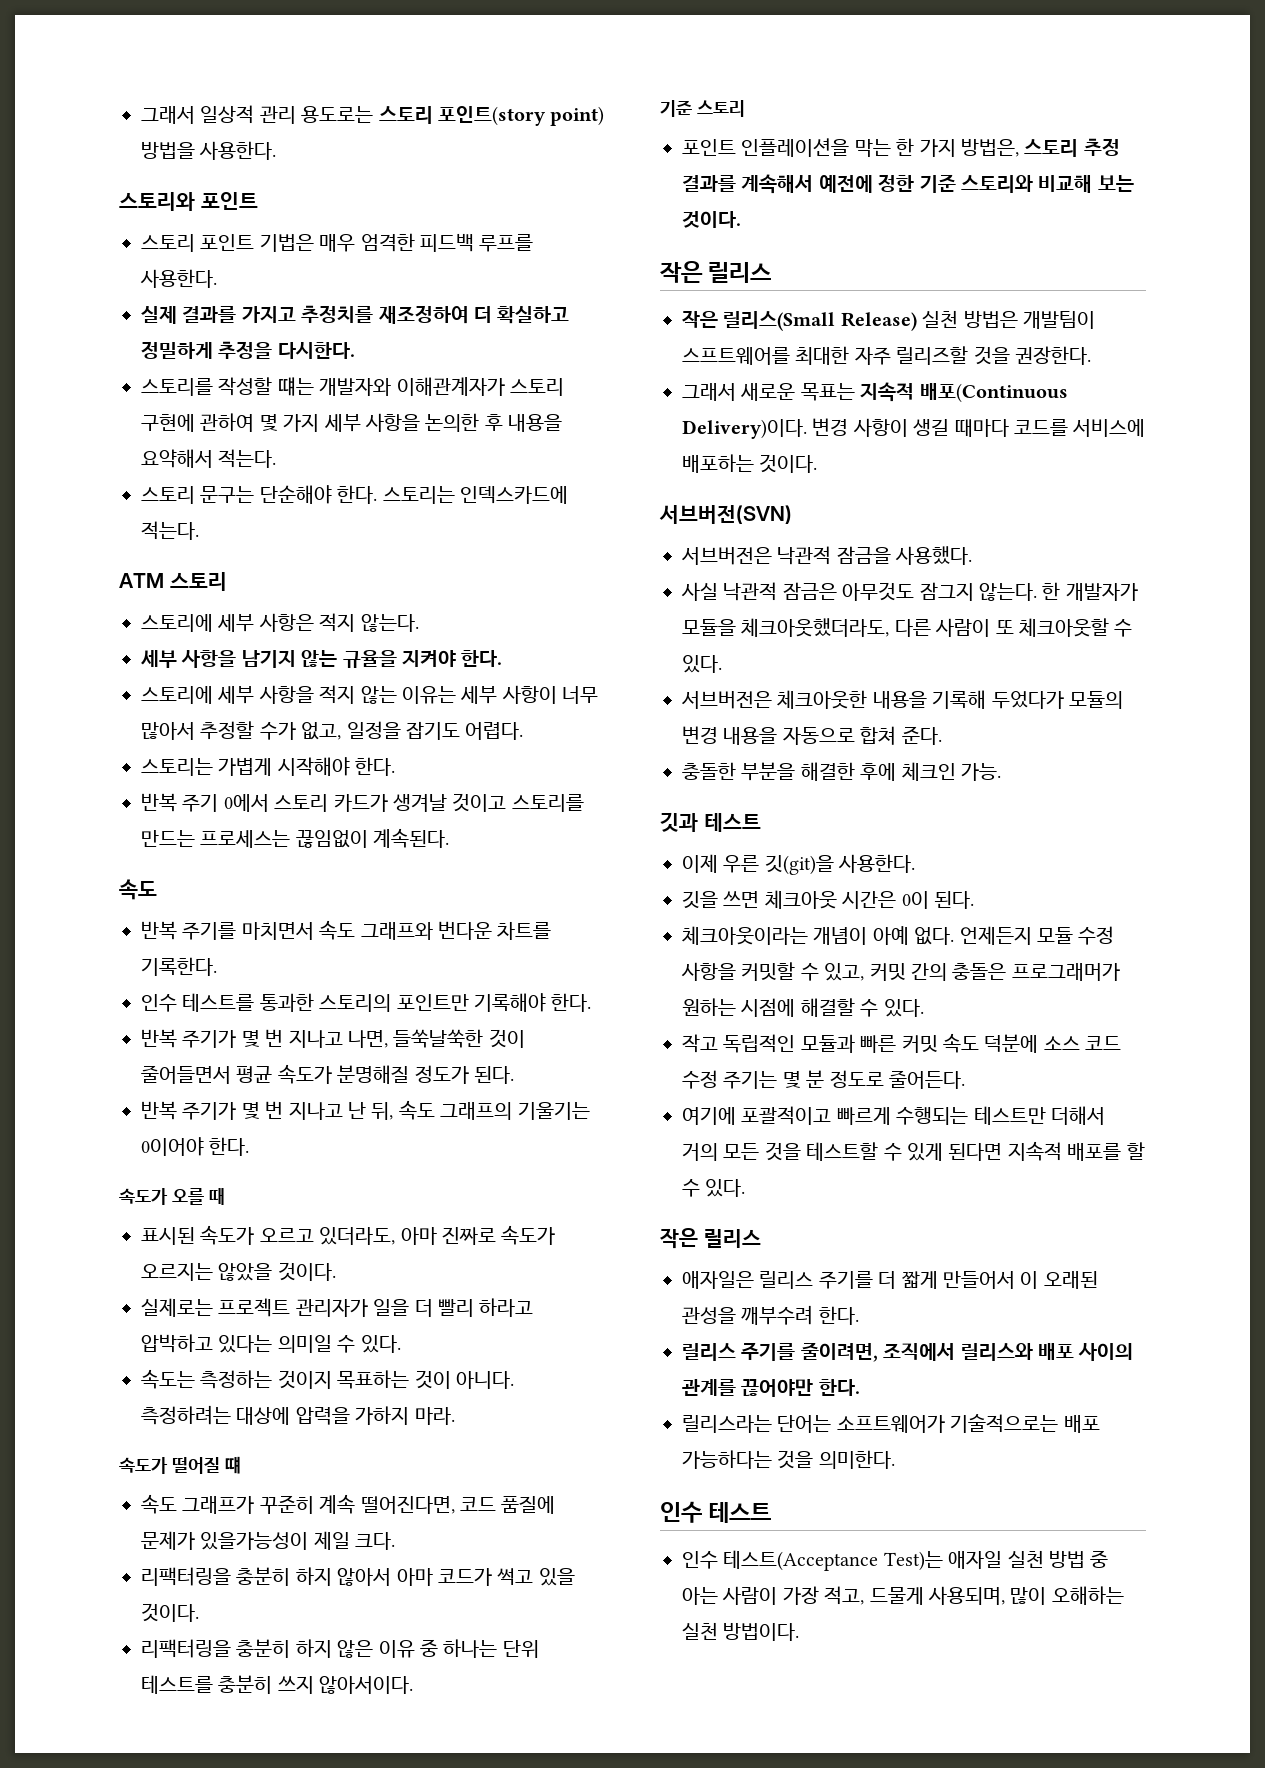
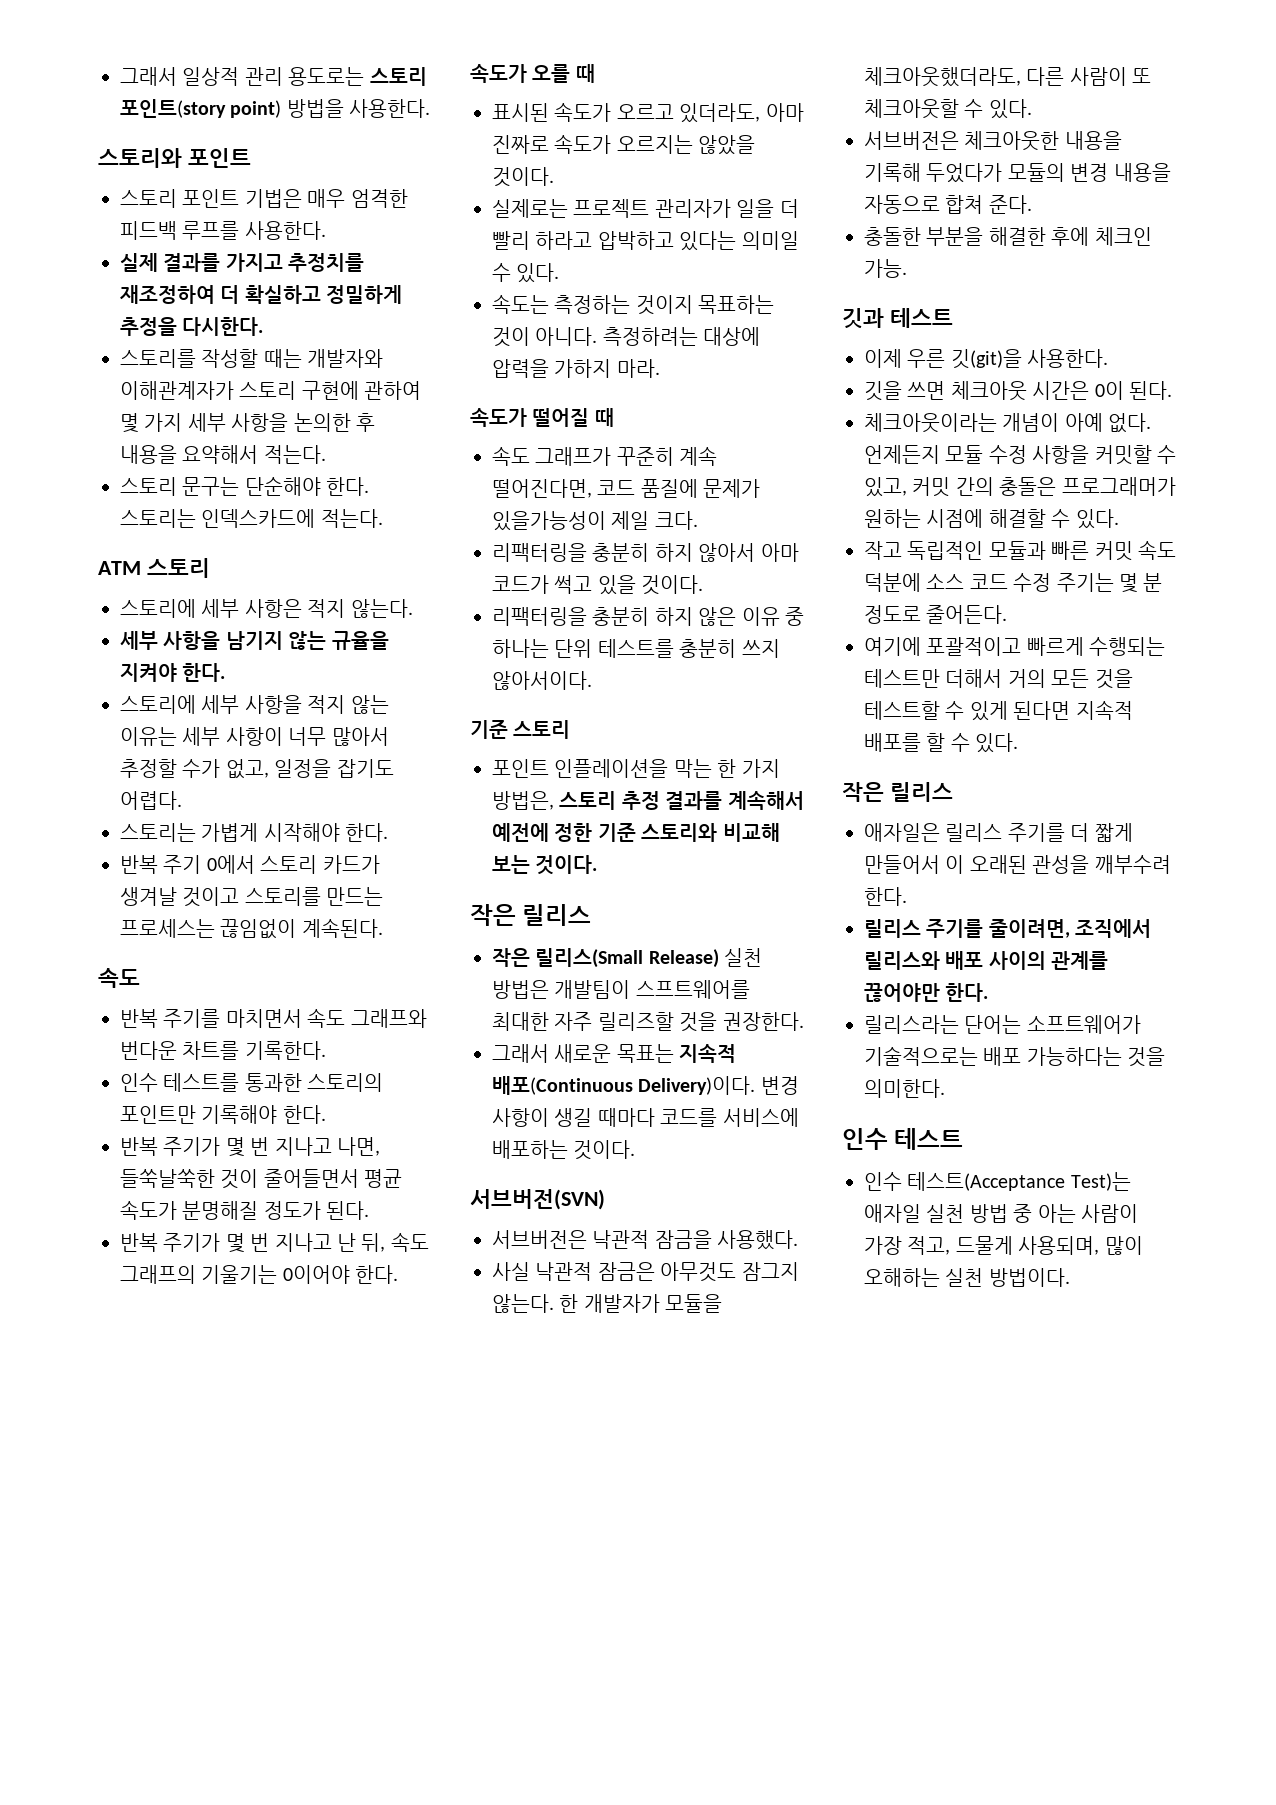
- 스토리를 작성할 떄는 개발자와 이해관계자가 스토리 구현에 관하여 몇 가지 세부 사항을 논의한 후 내용을 요약해서 적는다.
+ 스토리를 작성할 때는 개발자와 이해관계자가 스토리 구현에 관하여 몇 가지 세부 사항을 논의한 후 내용을 요약해서 적는다.
- 속도가 떨어질 떄
+ 속도가 떨어질 때

